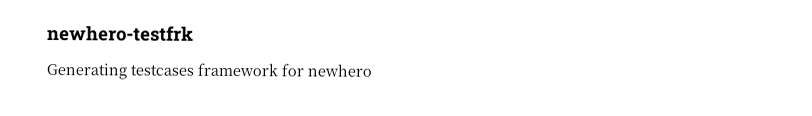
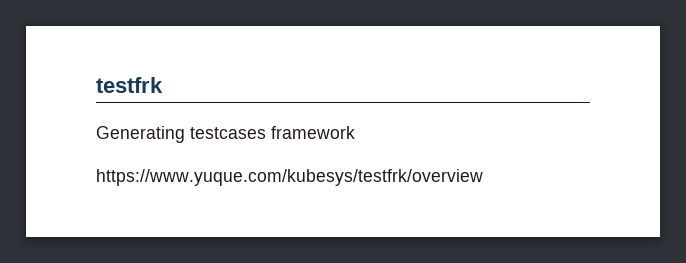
- newhero-testfrk
+ testfrk
- Generating testcases framework for newhero
+ Generating testcases framework
+ https://www.yuque.com/kubesys/testfrk/overview

